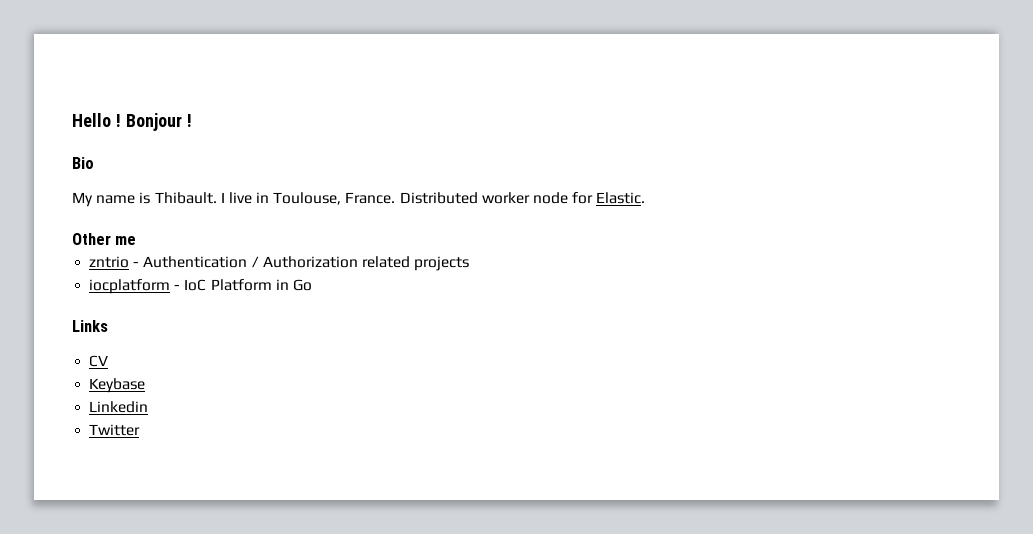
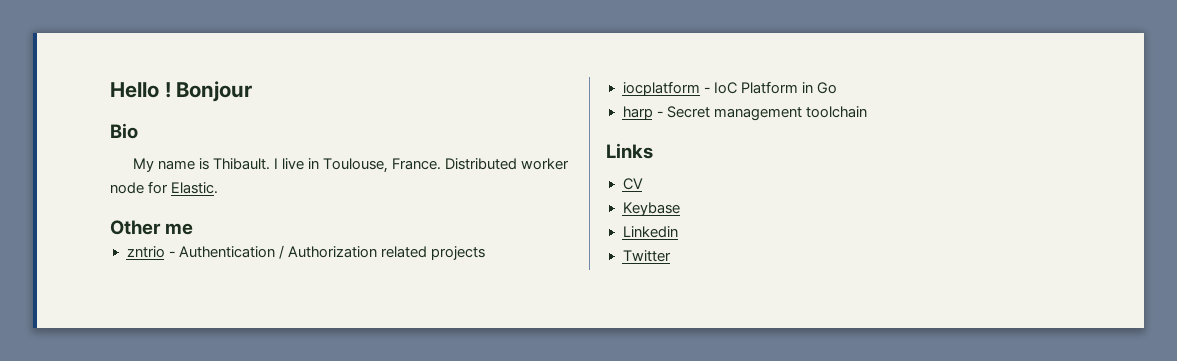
- Bonjour !
+ Bonjour
+ harp - Secret management toolchain

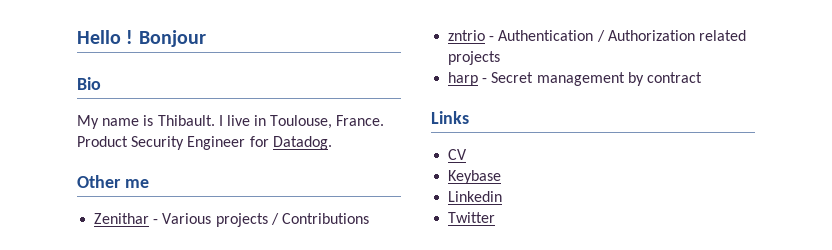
- Distributed worker node for Elastic.
+ Product Security Engineer for Datadog.
  Other me
+ Zenithar - Various projects / Contributions
- iocplatform - IoC Platform in Go
- harp - Secret management toolchain
+ harp - Secret management by contract

